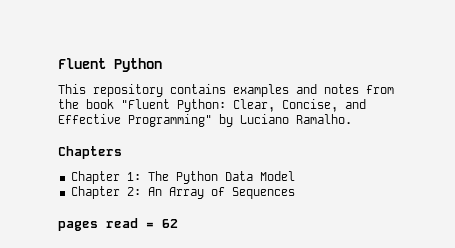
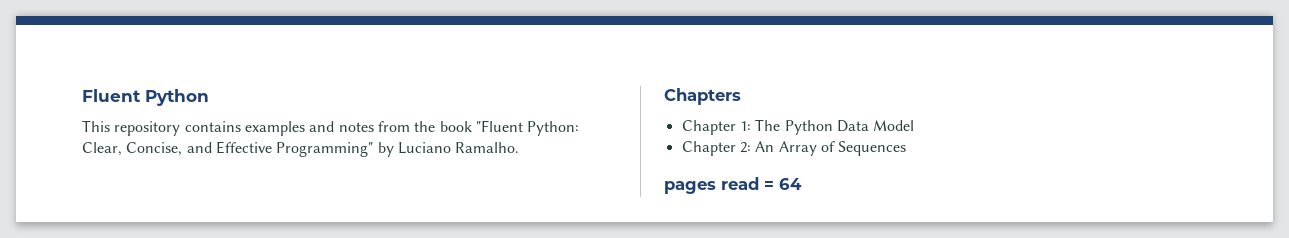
- pages read = 62
+ pages read = 64

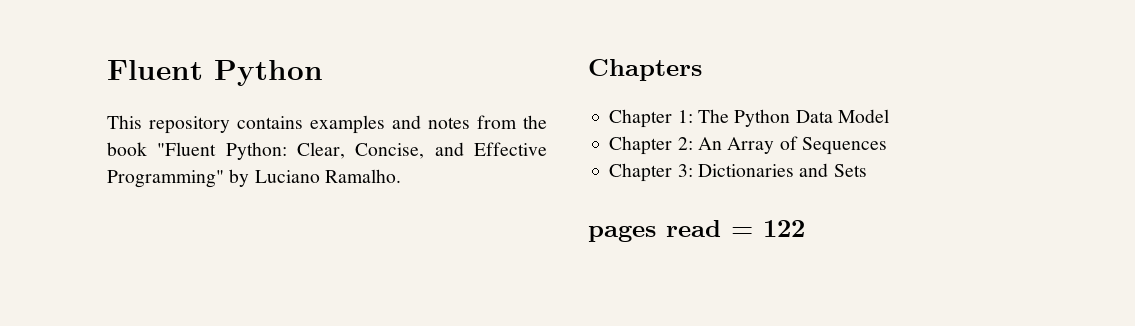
+ Chapter 3: Dictionaries and Sets
- pages read = 64
+ pages read = 122

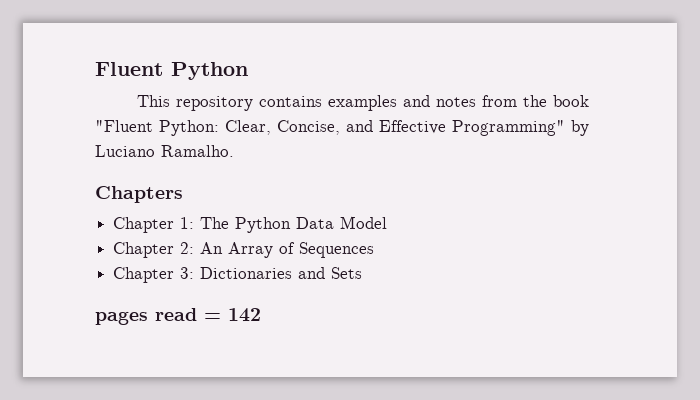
- pages read = 122
+ pages read = 142

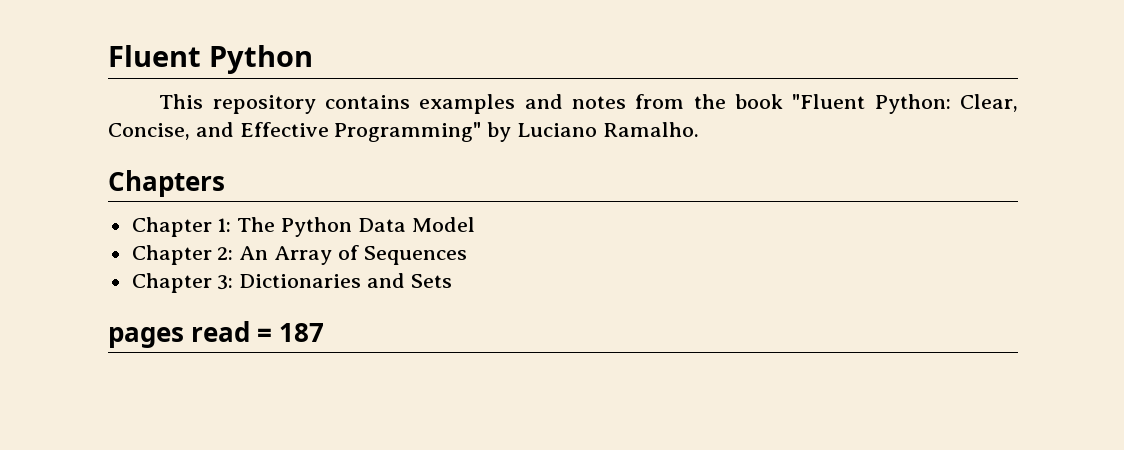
- pages read = 142
+ pages read = 187

